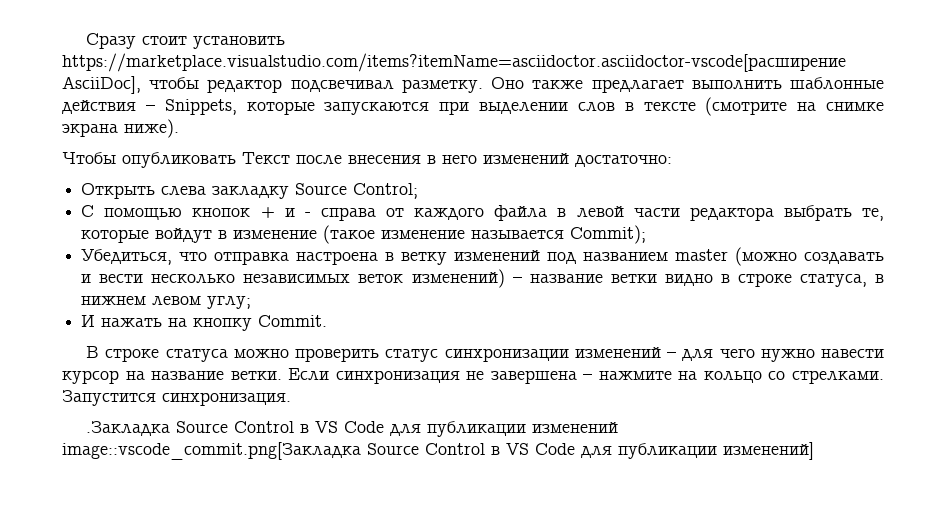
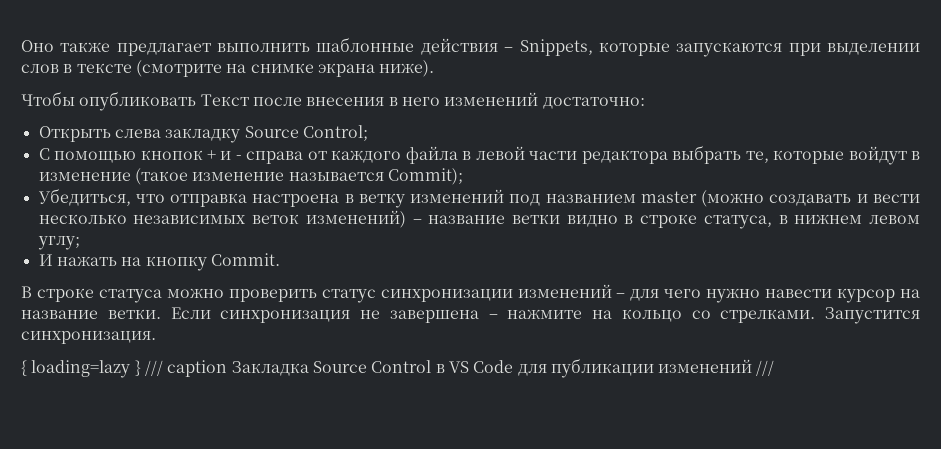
- Сразу стоит установить https://marketplace.visualstudio.com/items?itemName=asciidoctor.asciidoctor-vscode[расширение AsciiDoc], чтобы редактор подсвечивал разметку.
- .Закладка Source Control в VS Code для публикации изменений image::vscode_commit.png[Закладка Source Control в VS Code для публикации изменений]
+ { loading=lazy } /// caption Закладка Source Control в VS Code для публикации изменений ///

